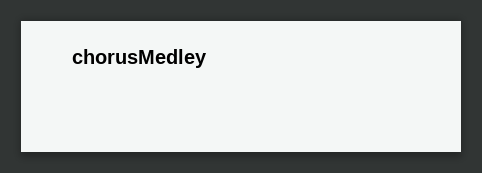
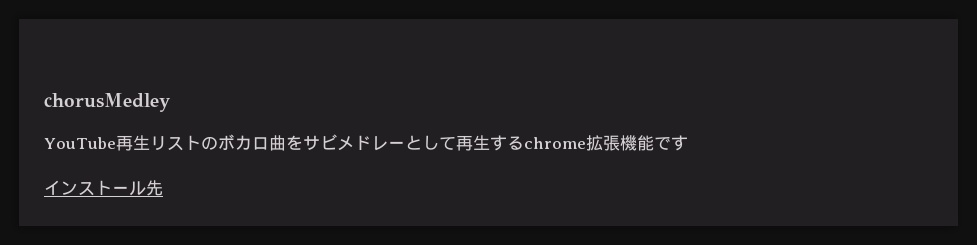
+ YouTube再生リストのボカロ曲をサビメドレーとして再生するchrome拡張機能です
+ インストール先

